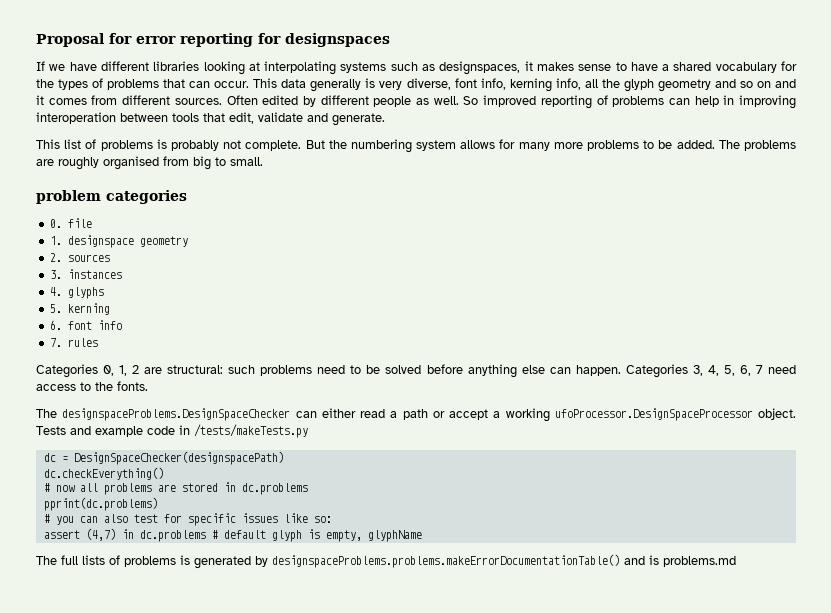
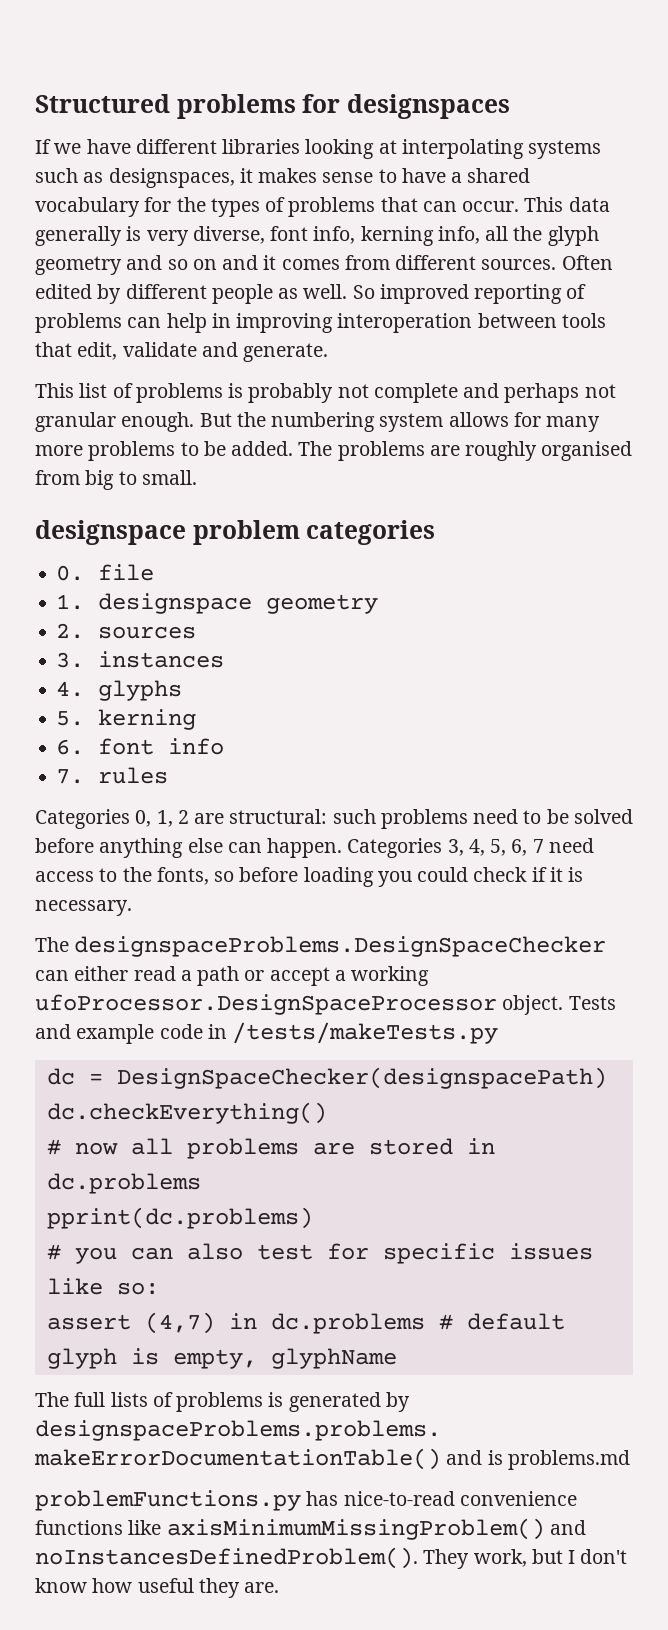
- Proposal for error reporting for designspaces
+ Structured problems for designspaces
- This list of problems is probably not complete.
+ This list of problems is probably not complete and perhaps not granular enough.
- problem categories
+ designspace problem categories
- Categories 3, 4, 5, 6, 7 need access to the fonts.
+ Categories 3, 4, 5, 6, 7 need access to the fonts, so before loading you could check if it is necessary.
+ problemFunctions.py has nice-to-read convenience functions like axisMinimumMissingProblem() and noInstancesDefinedProblem(). They work, but I don't know how useful they are.

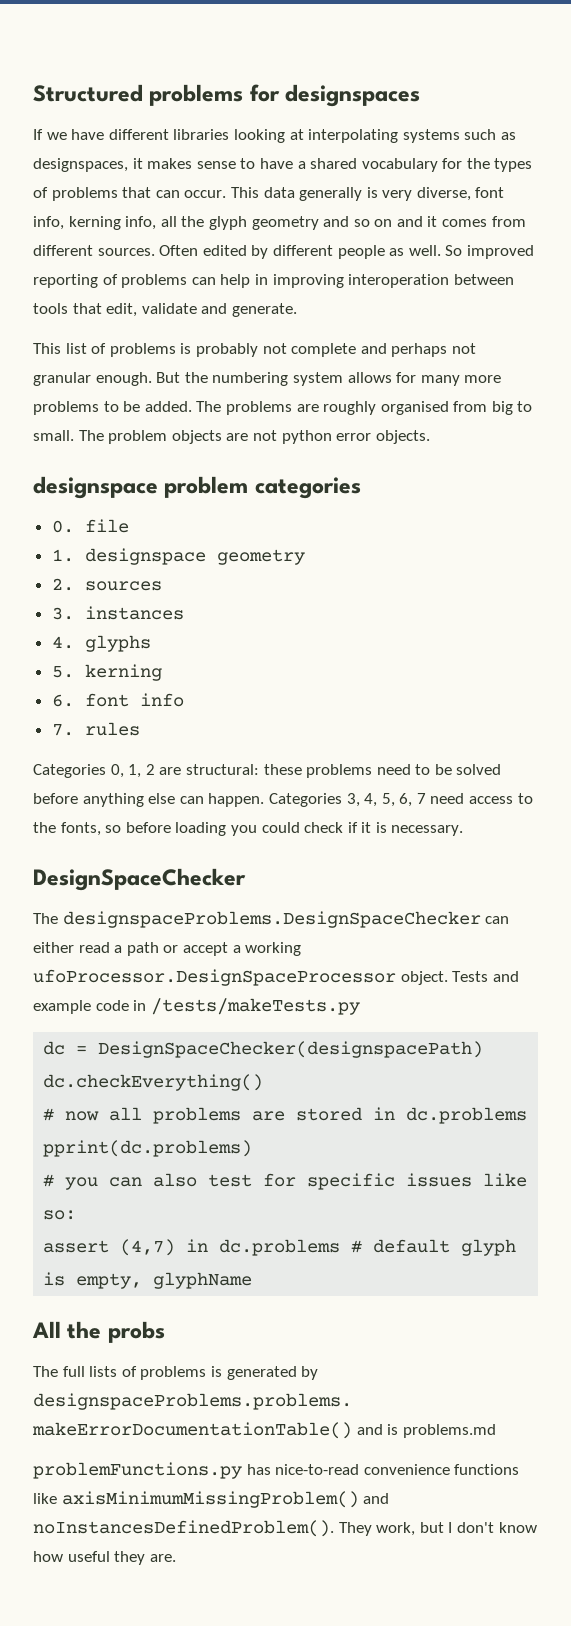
+ The problem objects are not python error objects.
- Categories 0, 1, 2 are structural: such problems need to be solved before anything else can happen.
+ Categories 0, 1, 2 are structural: these problems need to be solved before anything else can happen.
+ DesignSpaceChecker
+ All the probs

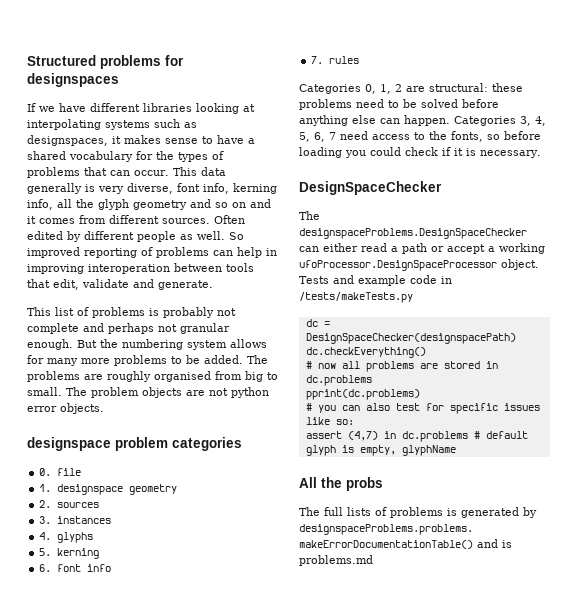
- problemFunctions.py has nice-to-read convenience functions like axisMinimumMissingProblem() and noInstancesDefinedProblem(). They work, but I don't know how useful they are.

